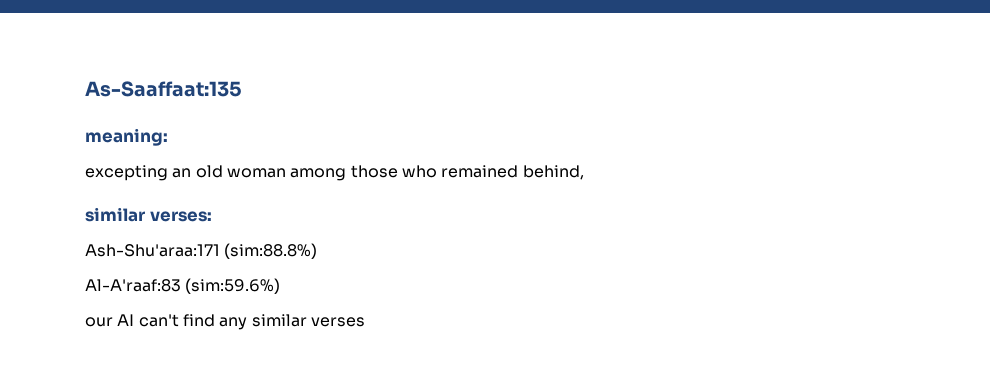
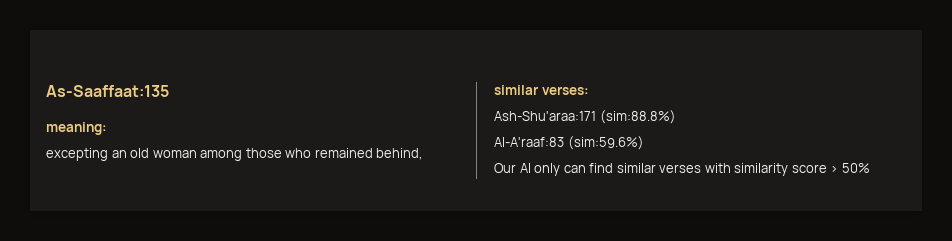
- our AI can't find any similar verses
+ Our AI only can find similar verses with similarity score > 50%

